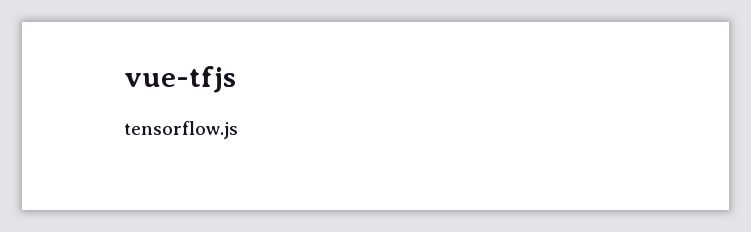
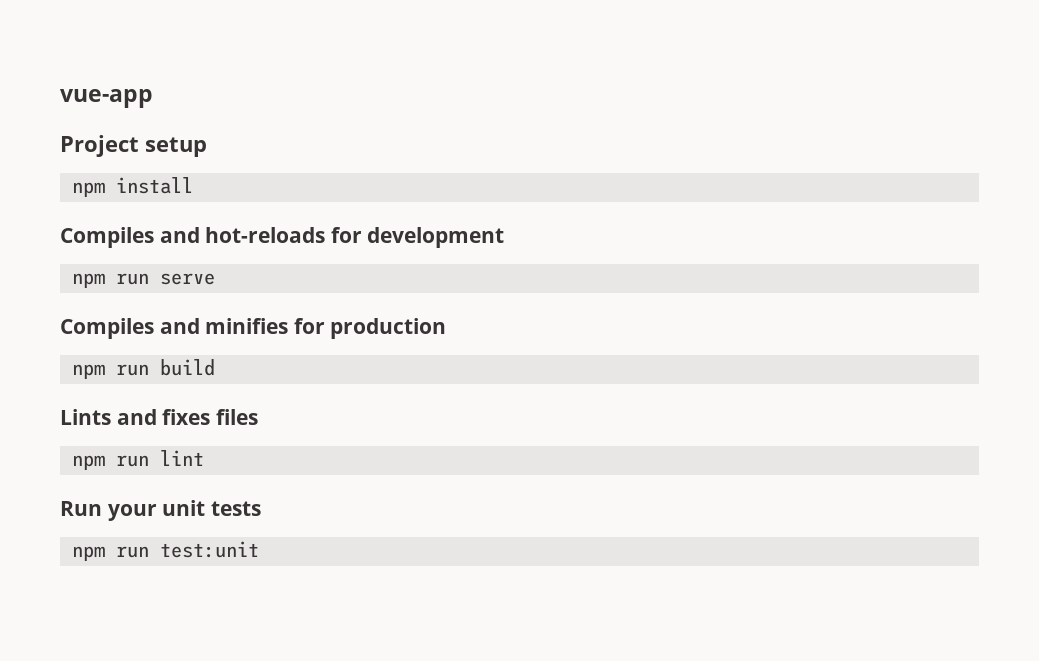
- vue-tfjs
- tensorflow.js
+ vue-app
+ Project setup
+ npm install
+ Compiles and hot-reloads for development
+ npm run serve
+ Compiles and minifies for production
+ npm run build
+ Lints and fixes files
+ npm run lint
+ Run your unit tests
+ npm run test:unit

